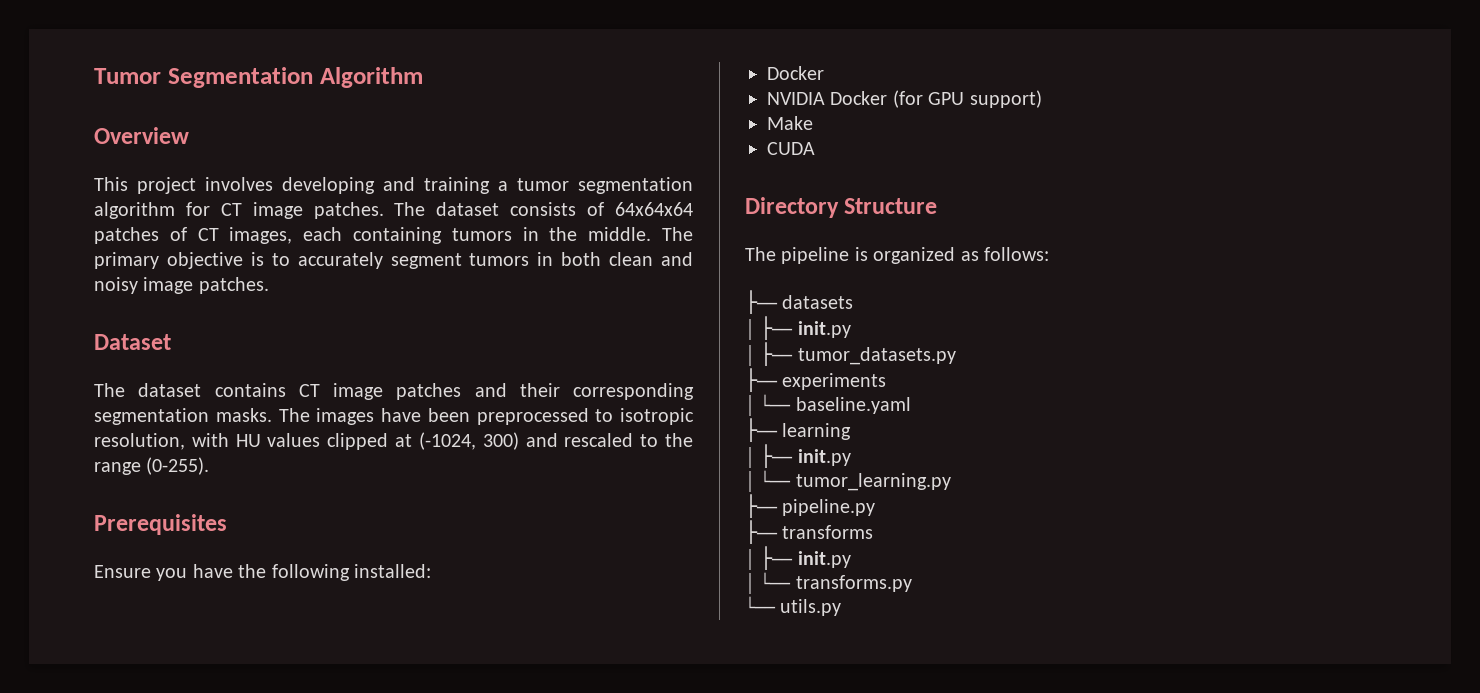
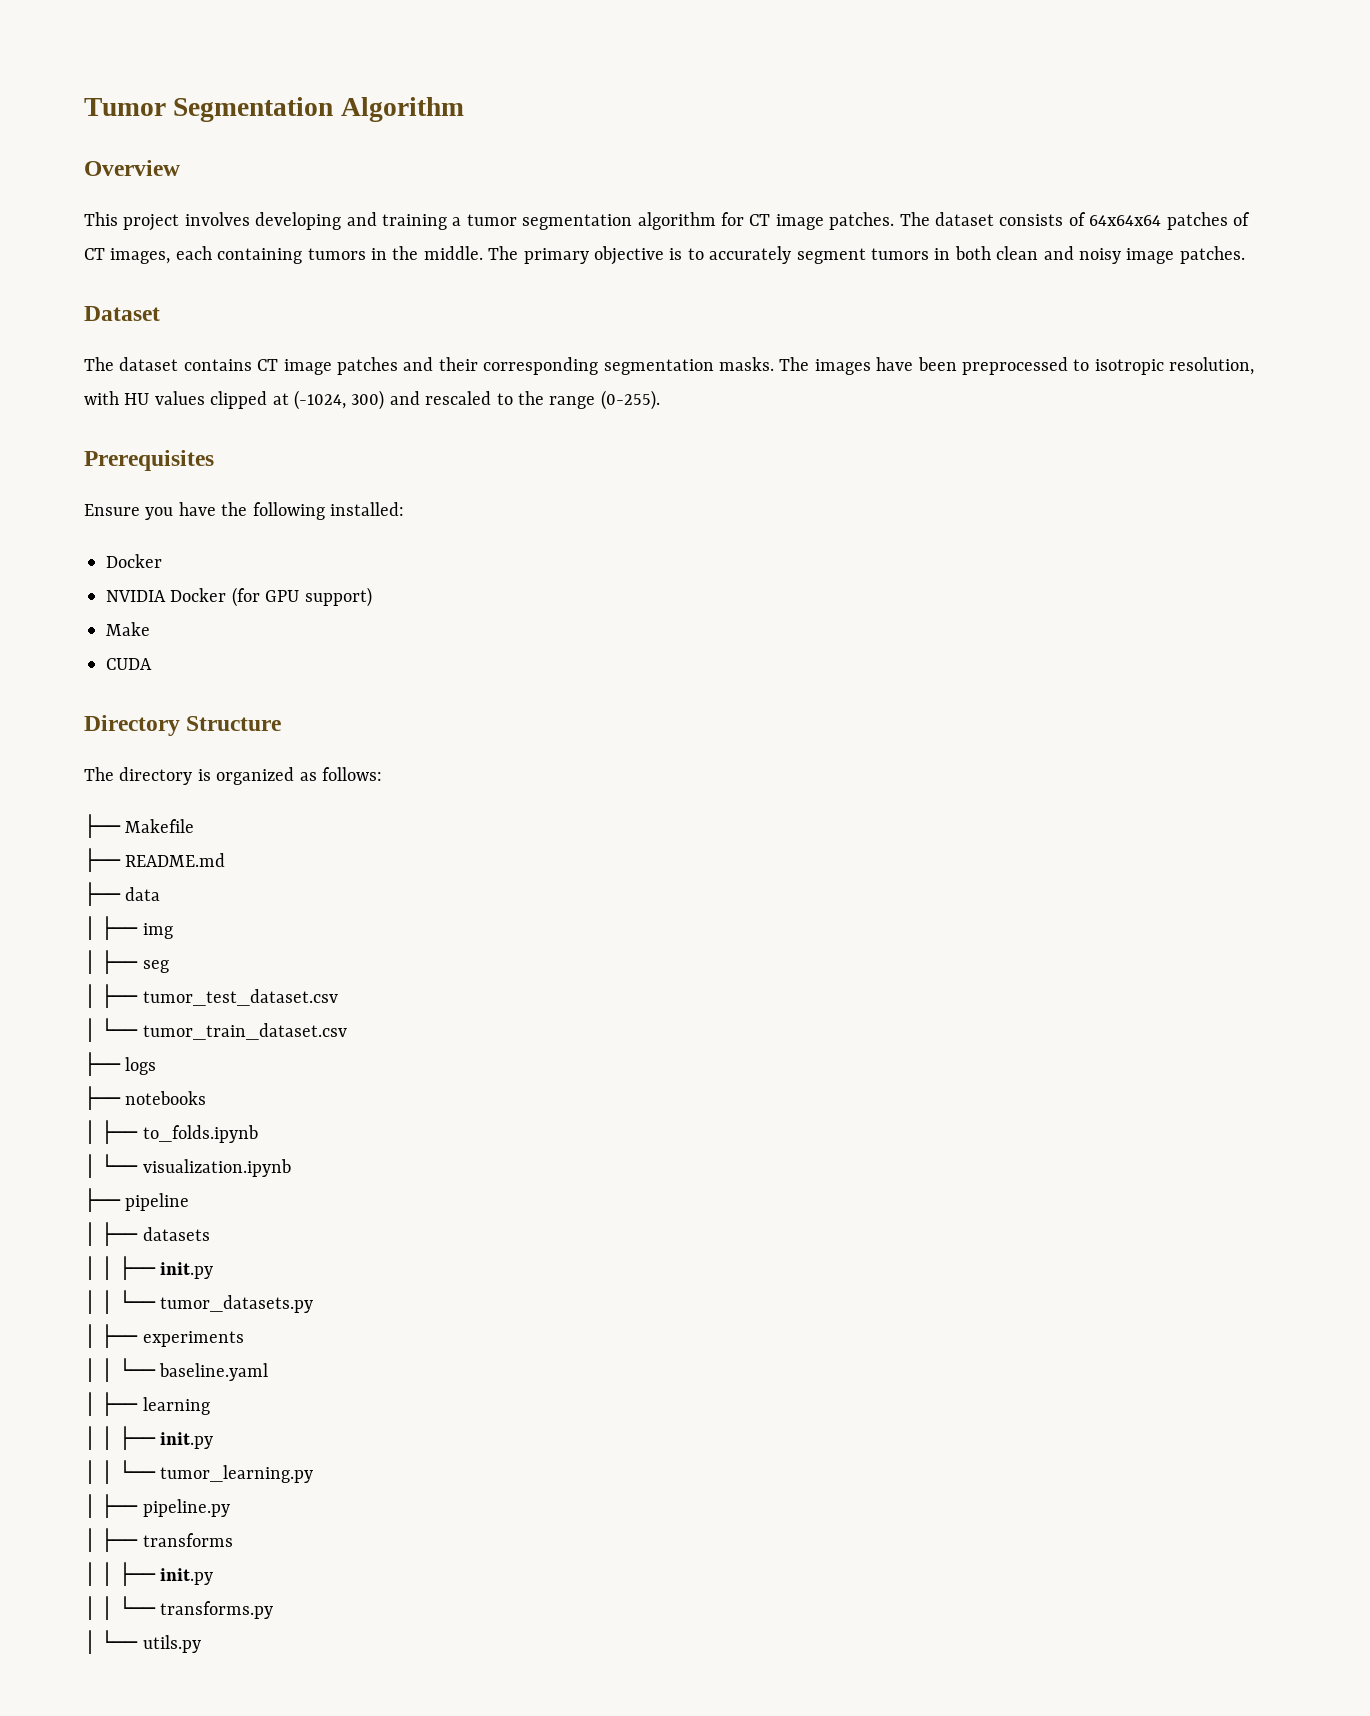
- The pipeline is organized as follows:
+ The directory is organized as follows:
- ├── datasets
- │ ├── init.py
- │ ├── tumor_datasets.py
+ ├── Makefile
+ ├── README.md
+ ├── data
+ │ ├── img
+ │ ├── seg
+ │ ├── tumor_test_dataset.csv
+ │ └── tumor_train_dataset.csv
+ ├── logs
+ ├── notebooks
+ │ ├── to_folds.ipynb
+ │ └── visualization.ipynb
+ ├── pipeline
+ │ ├── datasets
+ │ │ ├── init.py
+ │ │ └── tumor_datasets.py
- ├── experiments
+ │ ├── experiments
- │ └── baseline.yaml
+ │ │ └── baseline.yaml
- ├── learning
- │ ├── init.py
- │ └── tumor_learning.py
+ │ ├── learning
+ │ │ ├── init.py
+ │ │ └── tumor_learning.py
- ├── pipeline.py
+ │ ├── pipeline.py
- ├── transforms
- │ ├── init.py
- │ └── transforms.py
+ │ ├── transforms
+ │ │ ├── init.py
+ │ │ └── transforms.py
- └── utils.py
+ │ └── utils.py

